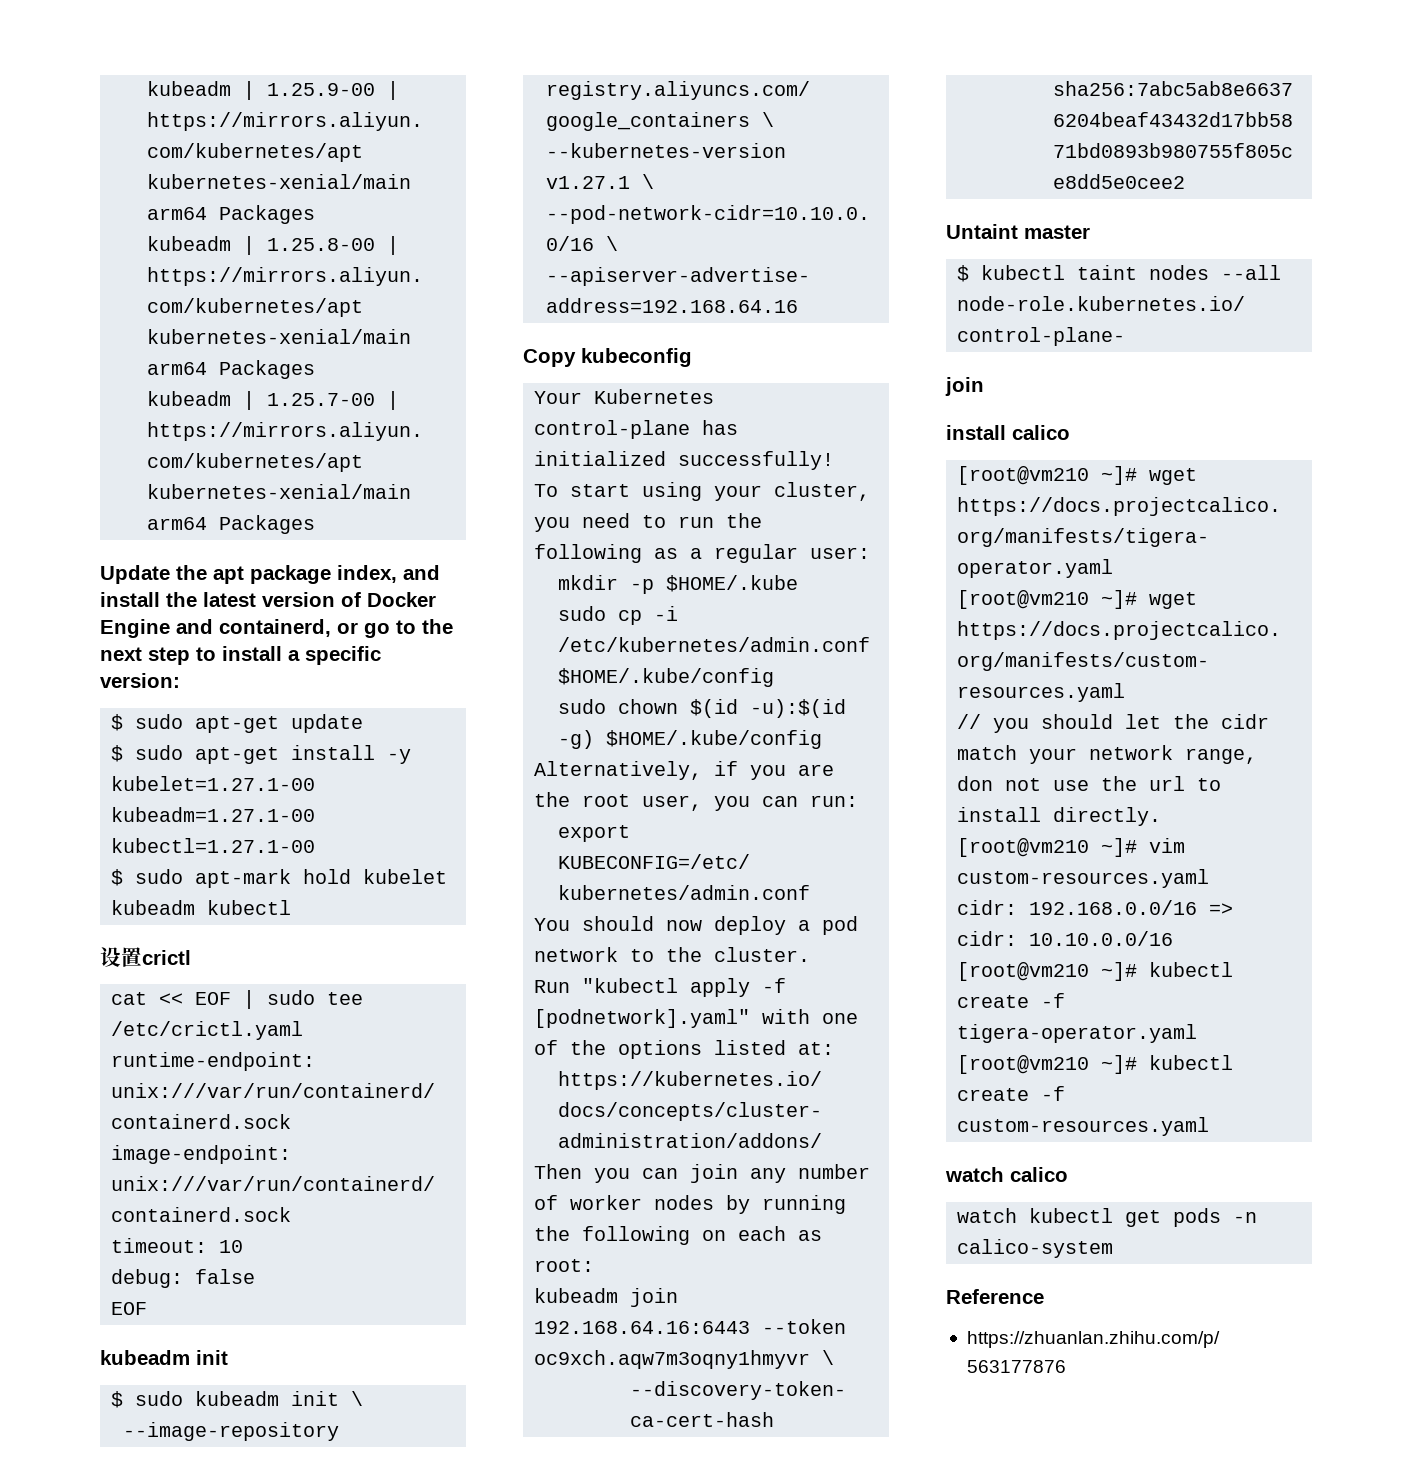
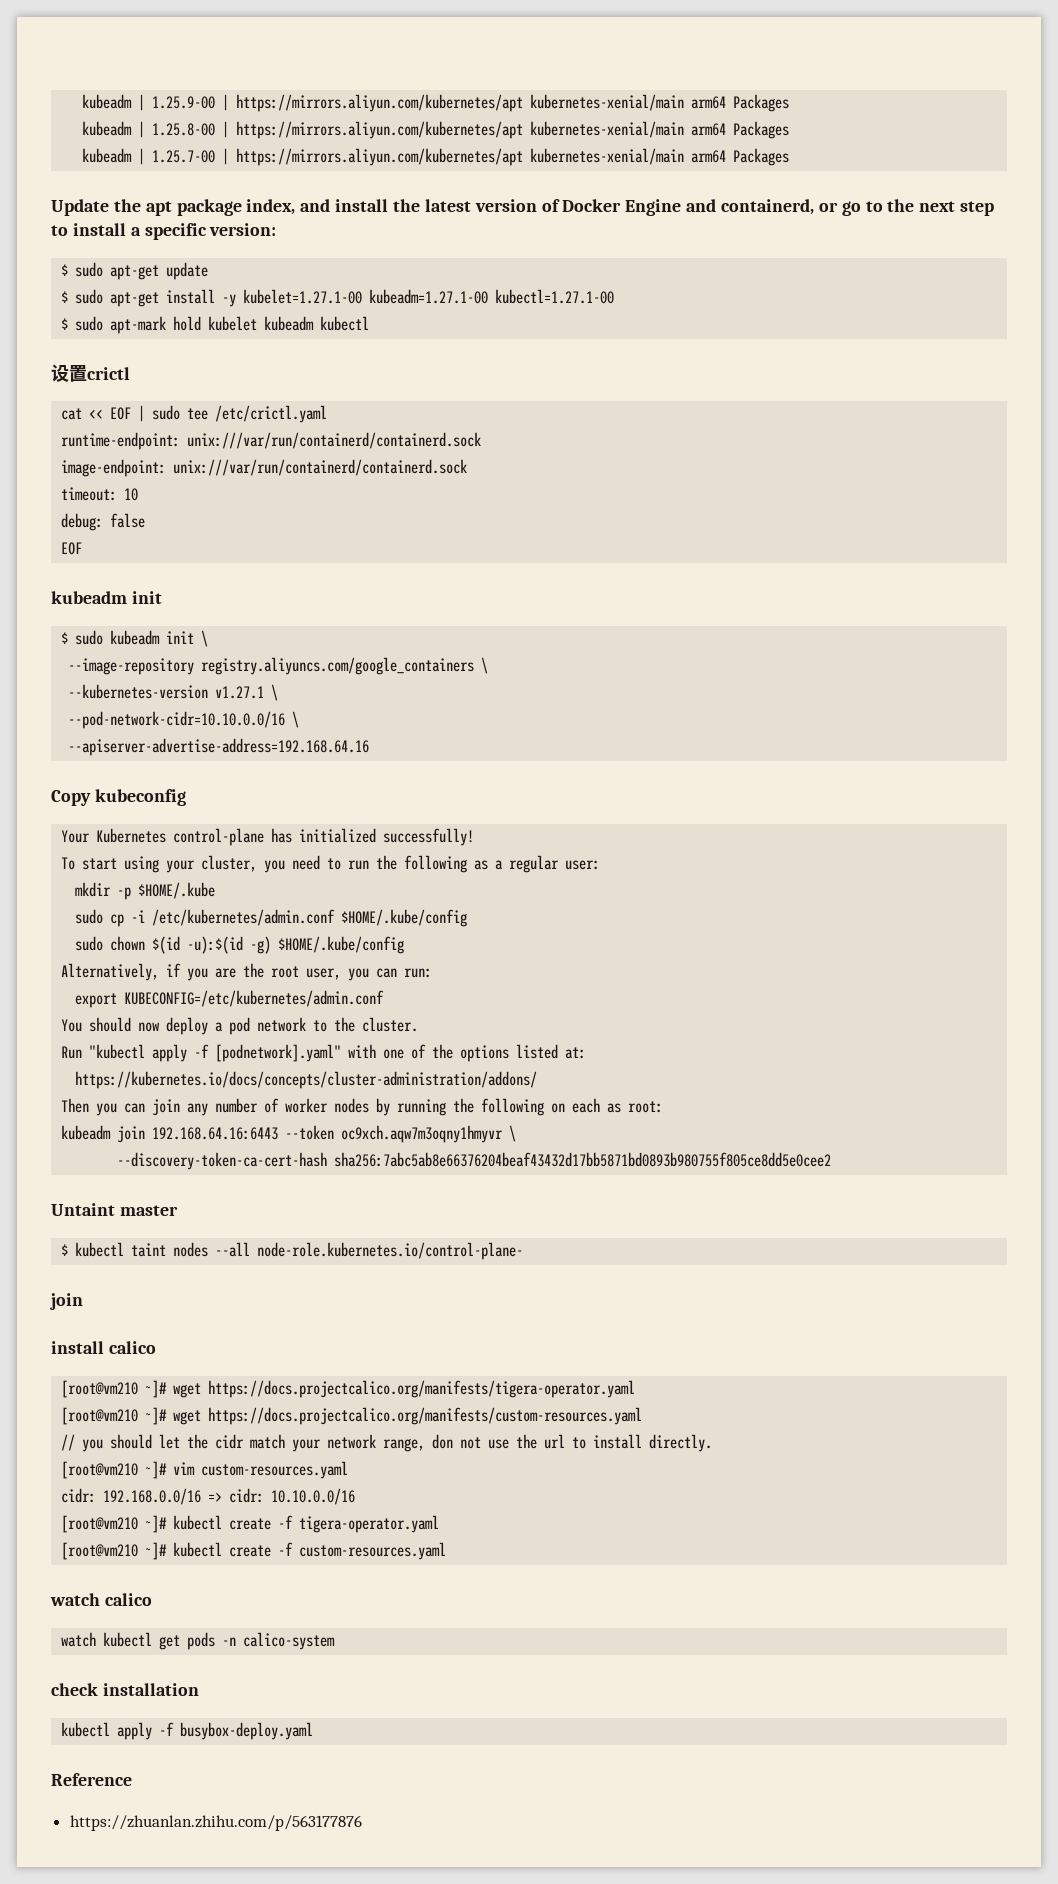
+ check installation
+ kubectl apply -f busybox-deploy.yaml

